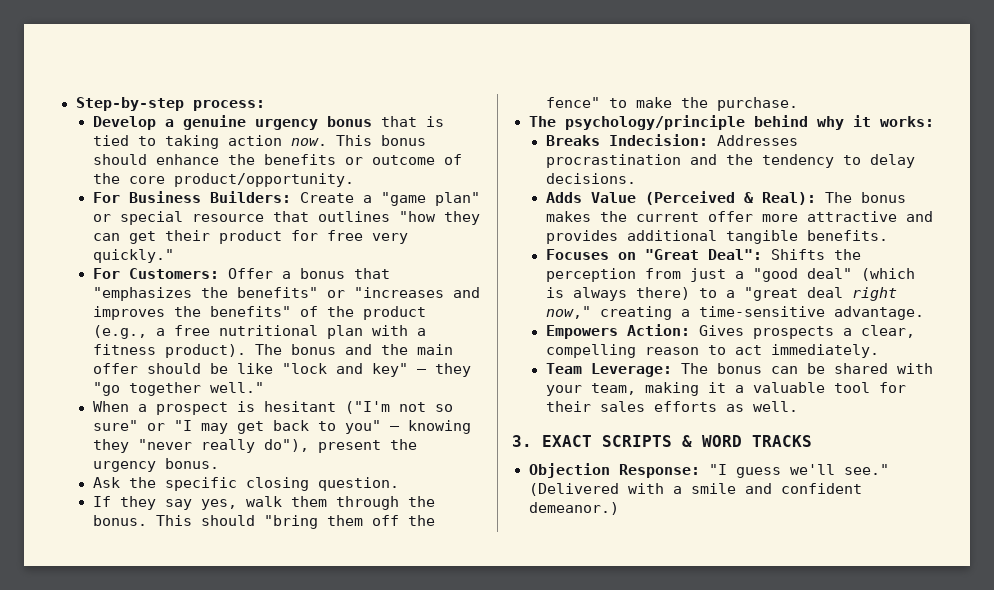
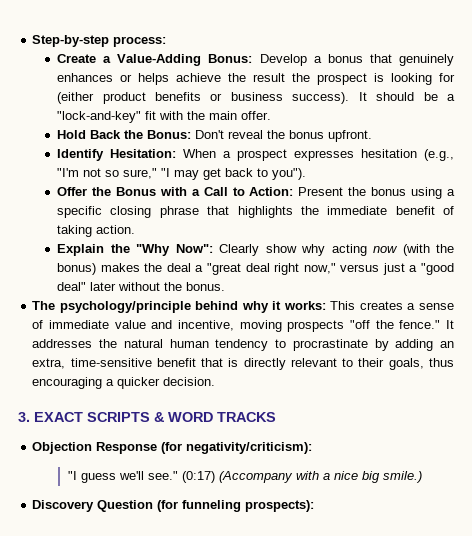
- Develop a genuine urgency bonus that is tied to taking action now. This bonus should enhance the benefits or outcome of the core product/opportunity.
- For Business Builders: Create a "game plan" or special resource that outlines "how they can get their product for free very quickly."
- For Customers: Offer a bonus that "emphasizes the benefits" or "increases and improves the benefits" of the product (e.g., a free nutritional plan with a fitness product). The bonus and the main offer should be like "lock and key" – they "go together well."
- When a prospect is hesitant ("I'm not so sure" or "I may get back to you" – knowing they "never really do"), present the urgency bonus.
- Ask the specific closing question.
- If they say yes, walk them through the bonus. This should "bring them off the fence" to make the purchase.
+ Create a Value-Adding Bonus: Develop a bonus that genuinely enhances or helps achieve the result the prospect is looking for (either product benefits or business success). It should be a "lock-and-key" fit with the main offer.
+ Hold Back the Bonus: Don't reveal the bonus upfront.
+ Identify Hesitation: When a prospect expresses hesitation (e.g., "I'm not so sure," "I may get back to you").
+ Offer the Bonus with a Call to Action: Present the bonus using a specific closing phrase that highlights the immediate benefit of taking action.
+ Explain the "Why Now": Clearly show why acting now (with the bonus) makes the deal a "great deal right now," versus just a "good deal" later without the bonus.
- The psychology/principle behind why it works:
- Breaks Indecision: Addresses procrastination and the tendency to delay decisions.
- Adds Value (Perceived & Real): The bonus makes the current offer more attractive and provides additional tangible benefits.
- Focuses on "Great Deal": Shifts the perception from just a "good deal" (which is always there) to a "great deal right now," creating a time-sensitive advantage.
- Empowers Action: Gives prospects a clear, compelling reason to act immediately.
- Team Leverage: The bonus can be shared with your team, making it a valuable tool for their sales efforts as well.
+ The psychology/principle behind why it works: This creates a sense of immediate value and incentive, moving prospects "off the fence." It addresses the natural human tendency to procrastinate by adding an extra, time-sensitive benefit that is directly relevant to their goals, thus encouraging a quicker decision.
- Objection Response: "I guess we'll see."
+ Objection Response (for negativity/criticism):
+ "I guess we'll see."
- (Delivered with a smile and confident demeanor.)
+ (0:17) (Accompany with a nice big smile.)
+ Discovery Question (for funneling prospects):

